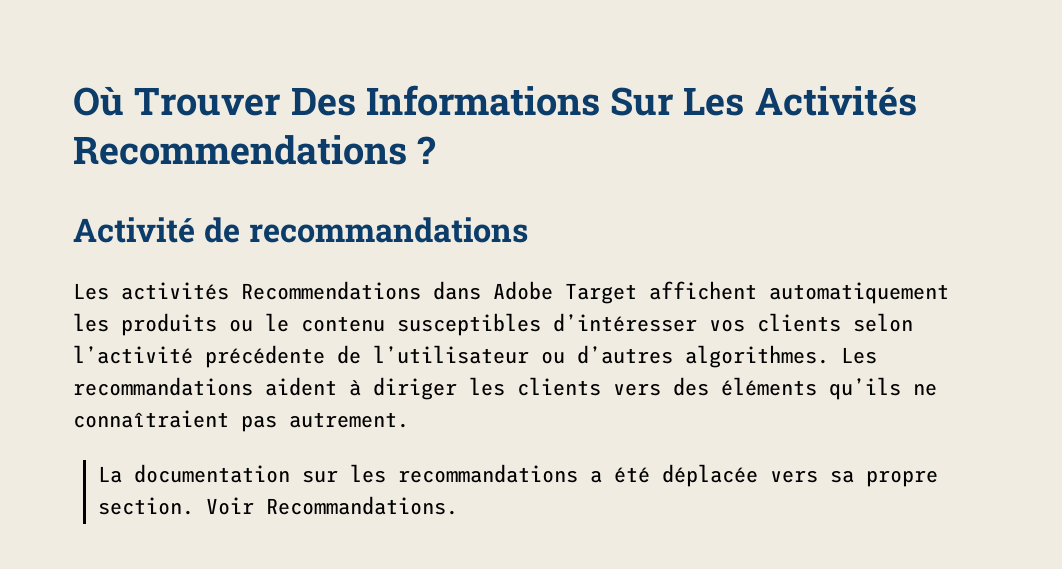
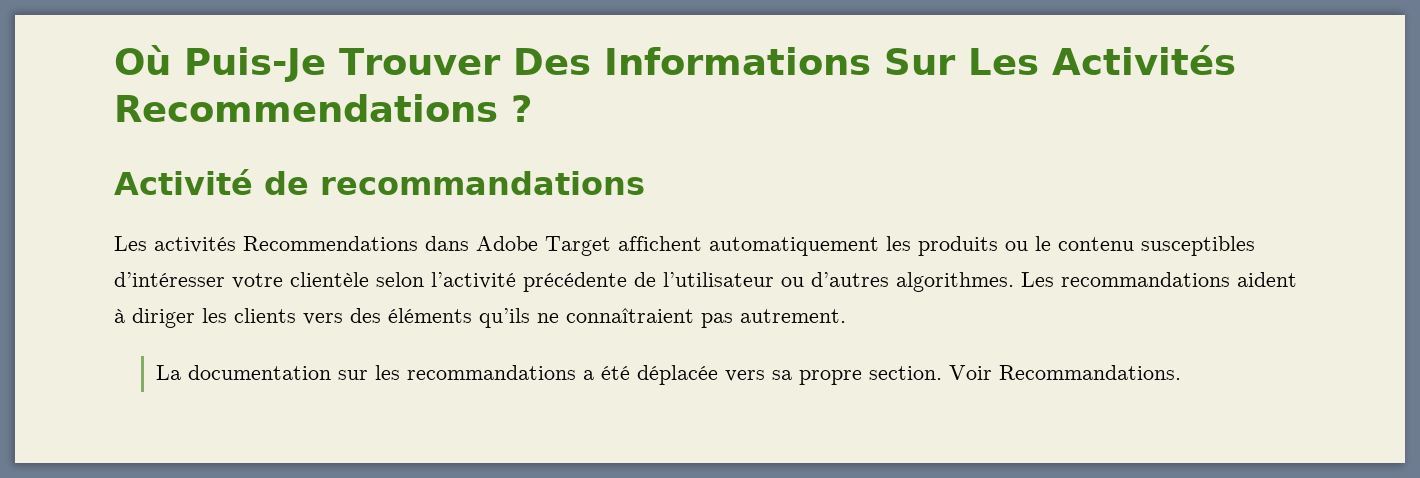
- Où Trouver Des Informations Sur Les Activités Recommendations ?
+ Où Puis-Je Trouver Des Informations Sur Les Activités Recommendations ?
- Les activités Recommendations dans Adobe Target affichent automatiquement les produits ou le contenu susceptibles d’intéresser vos clients selon l’activité précédente de l’utilisateur ou d’autres algorithmes.
+ Les activités Recommendations dans Adobe Target affichent automatiquement les produits ou le contenu susceptibles d’intéresser votre clientèle selon l’activité précédente de l’utilisateur ou d’autres algorithmes.

